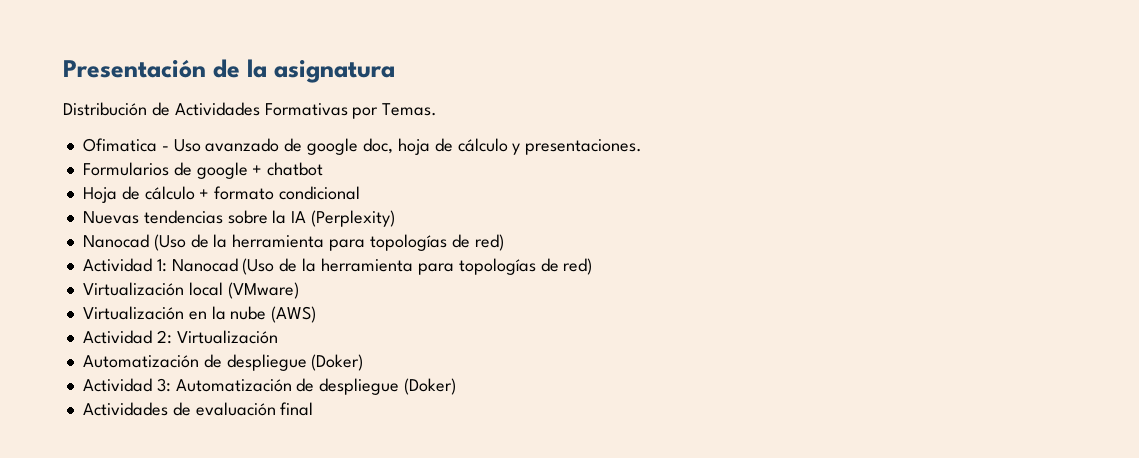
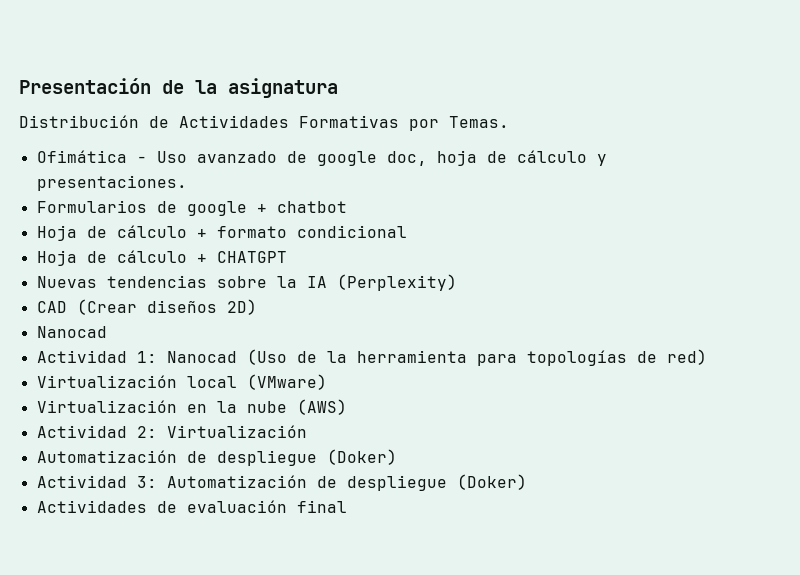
- Ofimatica - Uso avanzado de google doc, hoja de cálculo y presentaciones.
+ Ofimática - Uso avanzado de google doc, hoja de cálculo y presentaciones.
+ Hoja de cálculo + CHATGPT
  Nuevas tendencias sobre la IA (Perplexity)
- Nanocad (Uso de la herramienta para topologías de red)
+ CAD (Crear diseños 2D)
+ Nanocad

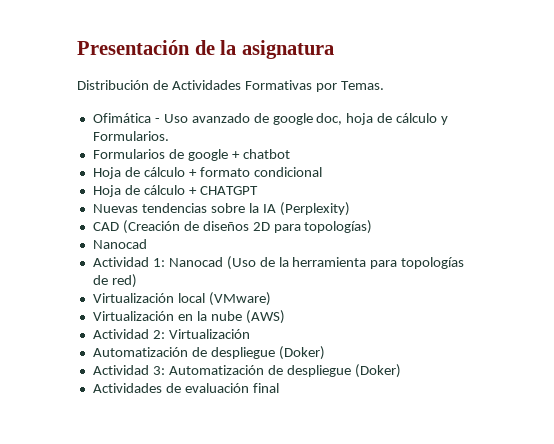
- Ofimática - Uso avanzado de google doc, hoja de cálculo y presentaciones.
+ Ofimática - Uso avanzado de google doc, hoja de cálculo y Formularios.
- CAD (Crear diseños 2D)
+ CAD (Creación de diseños 2D para topologías)

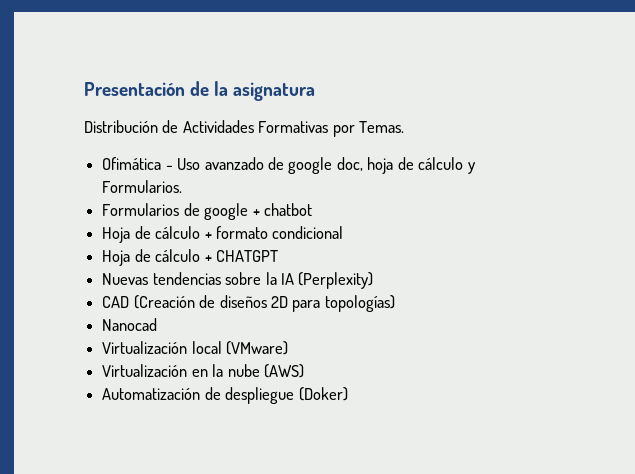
- Actividad 1: Nanocad (Uso de la herramienta para topologías de red)
- Actividad 2: Virtualización
  Automatización de despliegue (Doker)
- Actividad 3: Automatización de despliegue (Doker)
- Actividades de evaluación final

